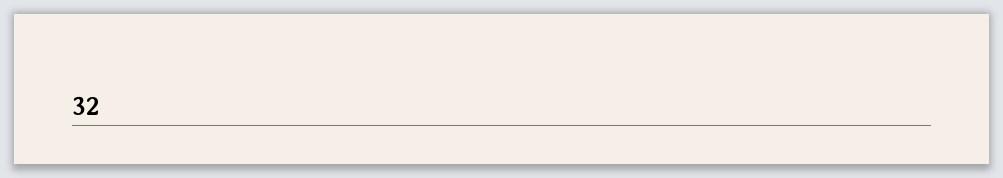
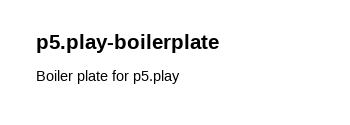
- 32
+ p5.play-boilerplate
+ Boiler plate for p5.play

